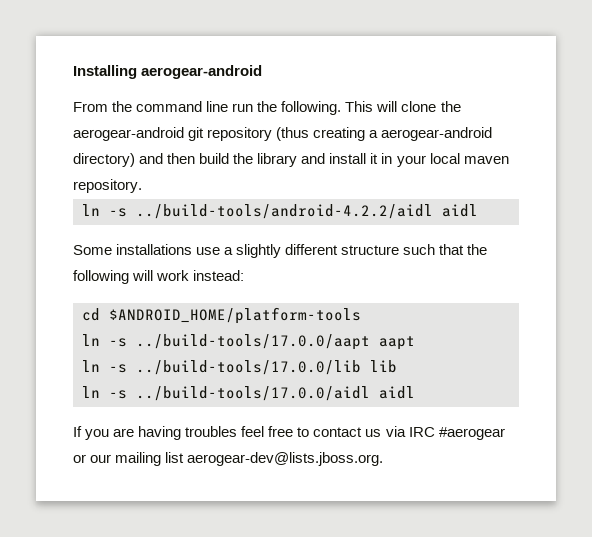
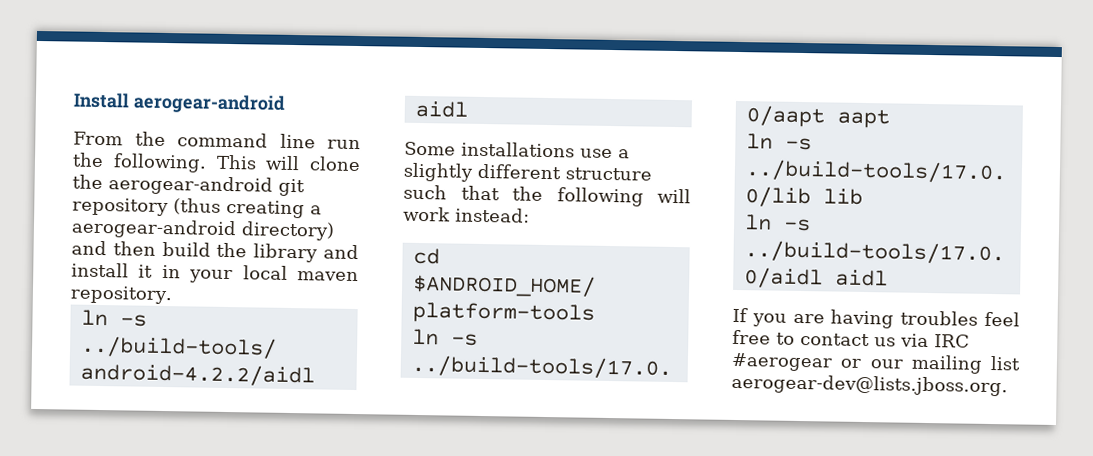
- Installing aerogear-android
+ Install aerogear-android

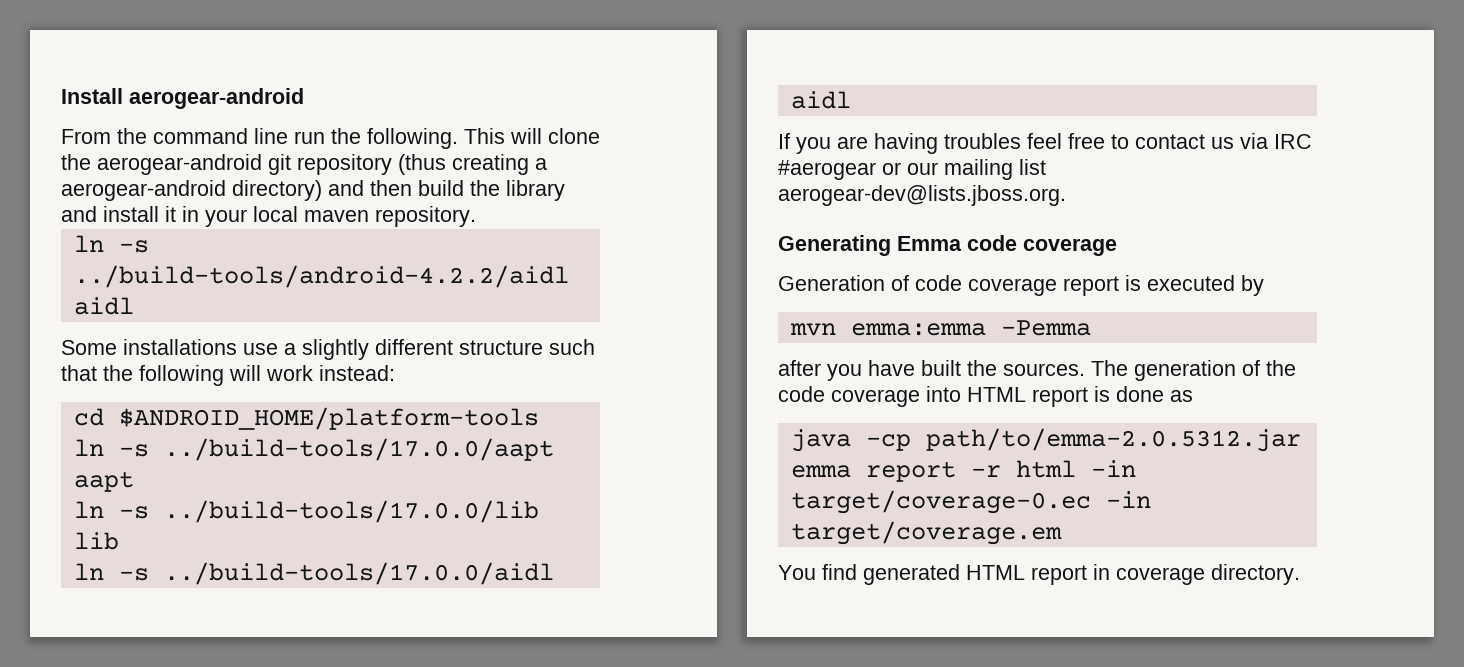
+ Generating Emma code coverage
+ Generation of code coverage report is executed by
+ mvn emma:emma -Pemma
+ after you have built the sources. The generation of the code coverage into HTML report is done as
+ java -cp path/to/emma-2.0.5312.jar emma report -r html -in target/coverage-0.ec -in target/coverage.em
+ You find generated HTML report in coverage directory.

